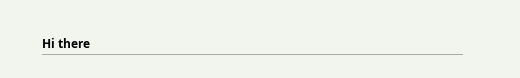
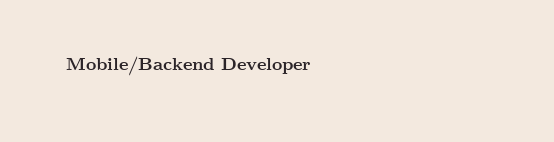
- Hi there
+ Mobile/Backend Developer

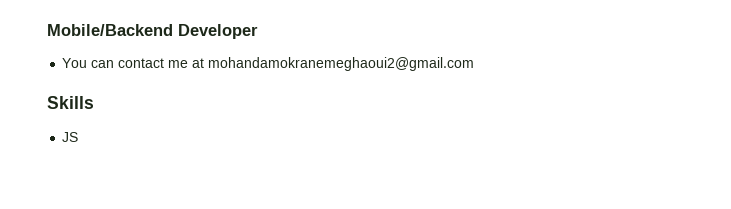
+ You can contact me at mohandamokranemeghaoui2@gmail.com
+ Skills
+ JS

